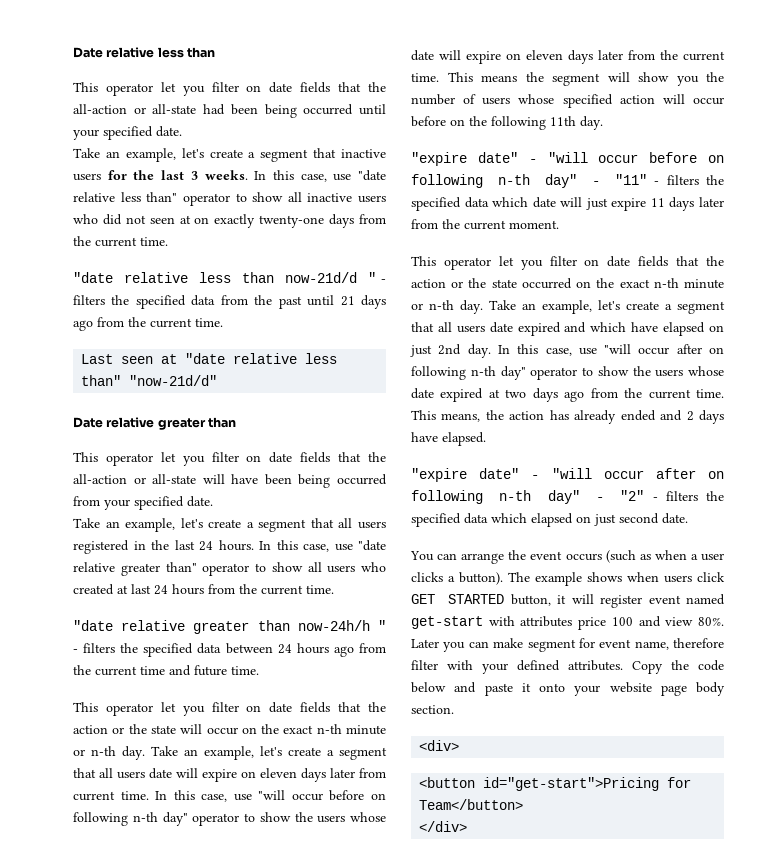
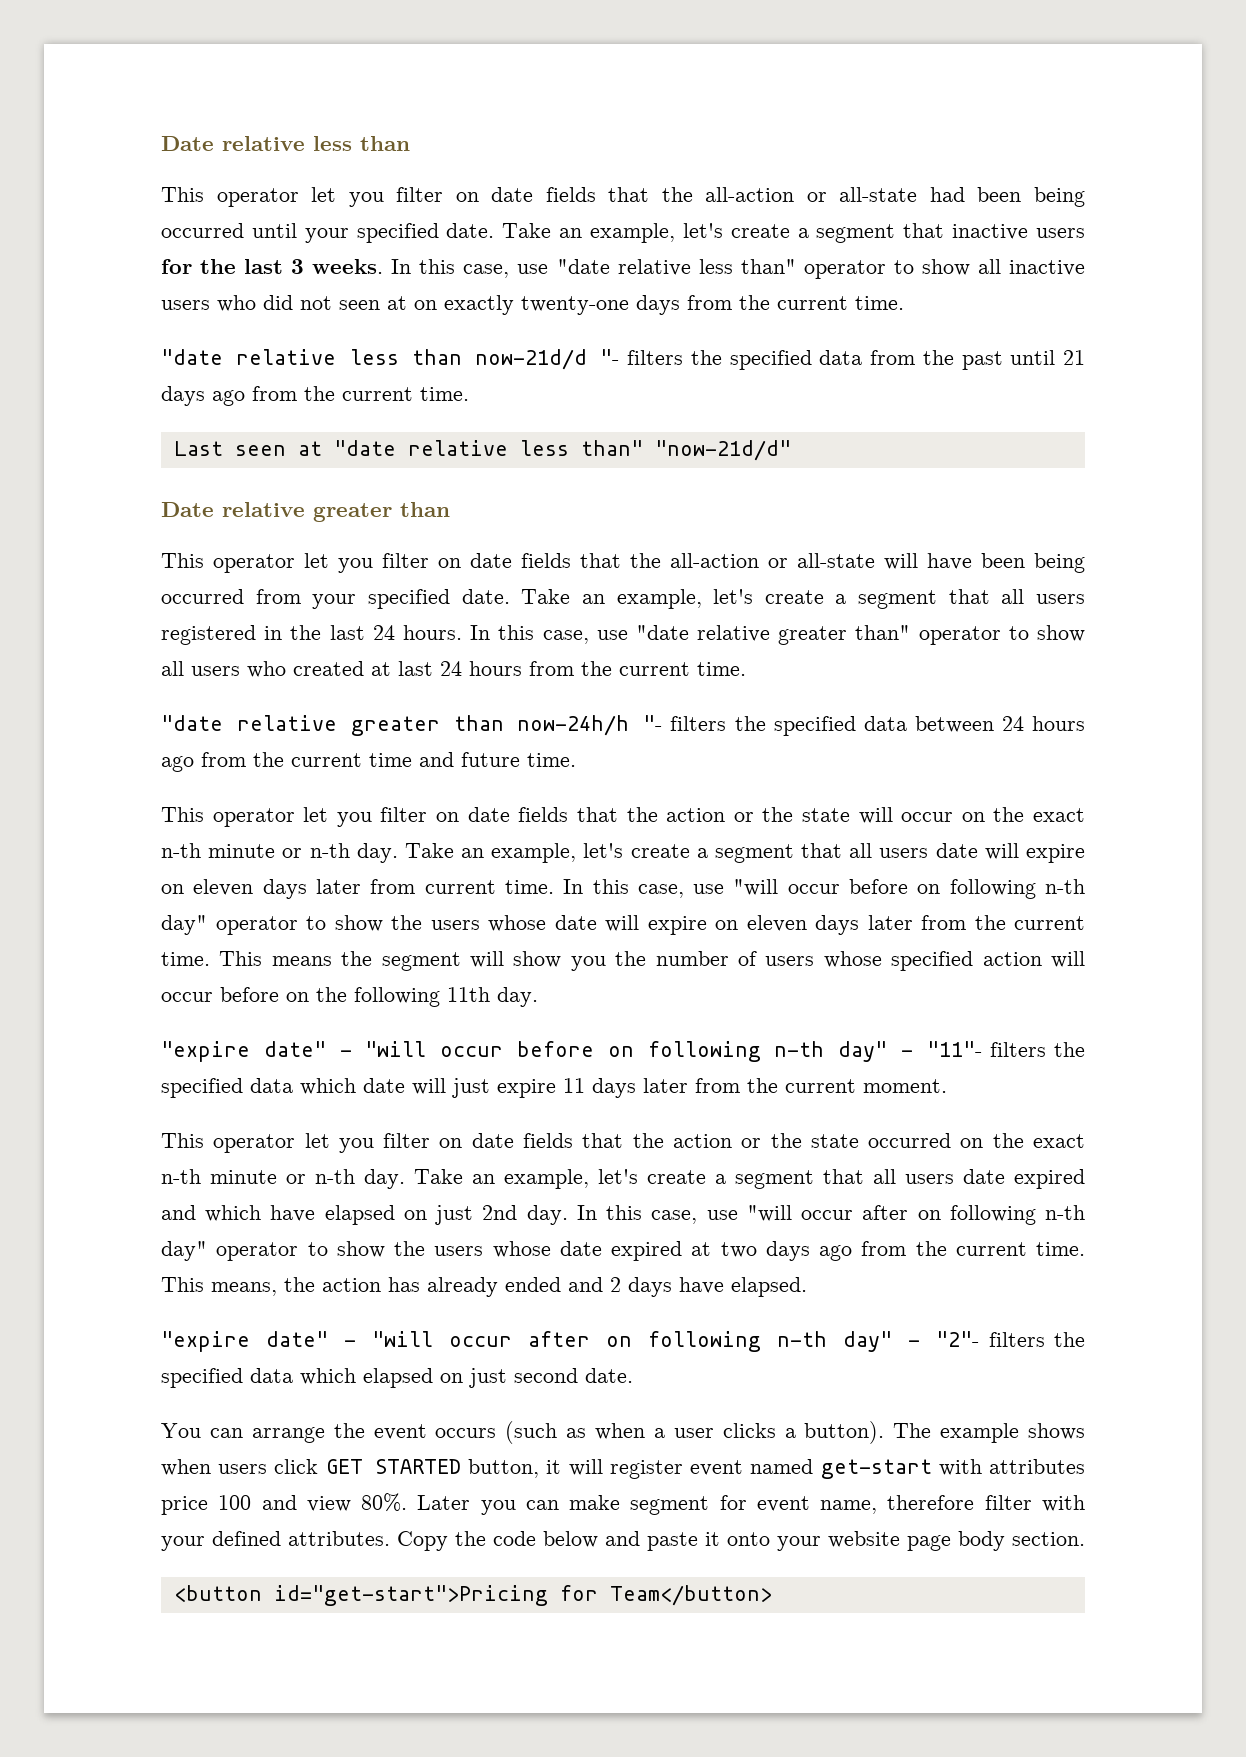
- This operator let you filter on date fields that the all-action or all-state had been being occurred until your specified date.
- Take an example, let's create a segment that inactive users for the last 3 weeks.
+ This operator let you filter on date fields that the all-action or all-state had been being occurred until your specified date. Take an example, let's create a segment that inactive users for the last 3 weeks.
- "date relative less than now-21d/d " - filters the specified data from the past until 21 days ago from the current time.
+ "date relative less than now-21d/d "- filters the specified data from the past until 21 days ago from the current time.
- This operator let you filter on date fields that the all-action or all-state will have been being occurred from your specified date.
- Take an example, let's create a segment that all users registered in the last 24 hours.
+ This operator let you filter on date fields that the all-action or all-state will have been being occurred from your specified date. Take an example, let's create a segment that all users registered in the last 24 hours.
- "date relative greater than now-24h/h " - filters the specified data between 24 hours ago from the current time and future time.
+ "date relative greater than now-24h/h "- filters the specified data between 24 hours ago from the current time and future time.
- "expire date" - "will occur before on following n-th day" - "11" - filters the specified data which date will just expire 11 days later from the current moment.
+ "expire date" - "will occur before on following n-th day" - "11"- filters the specified data which date will just expire 11 days later from the current moment.
- "expire date" - "will occur after on following n-th day" - "2" - filters the specified data which elapsed on just second date.
+ "expire date" - "will occur after on following n-th day" - "2"- filters the specified data which elapsed on just second date.
- <div>
- </div>

